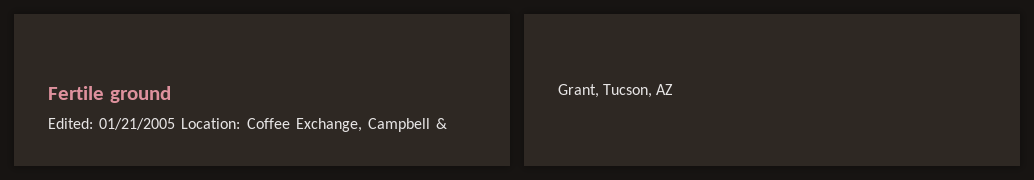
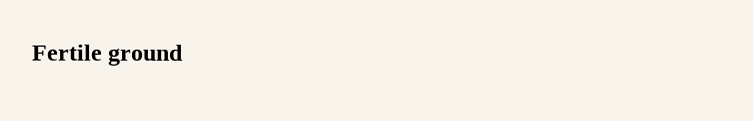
- Edited: 01/21/2005 Location: Coffee Exchange, Campbell & Grant, Tucson, AZ

